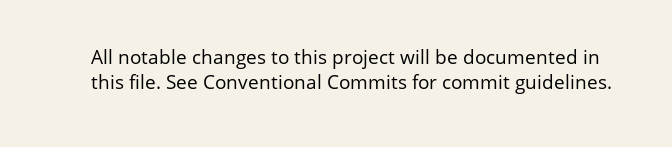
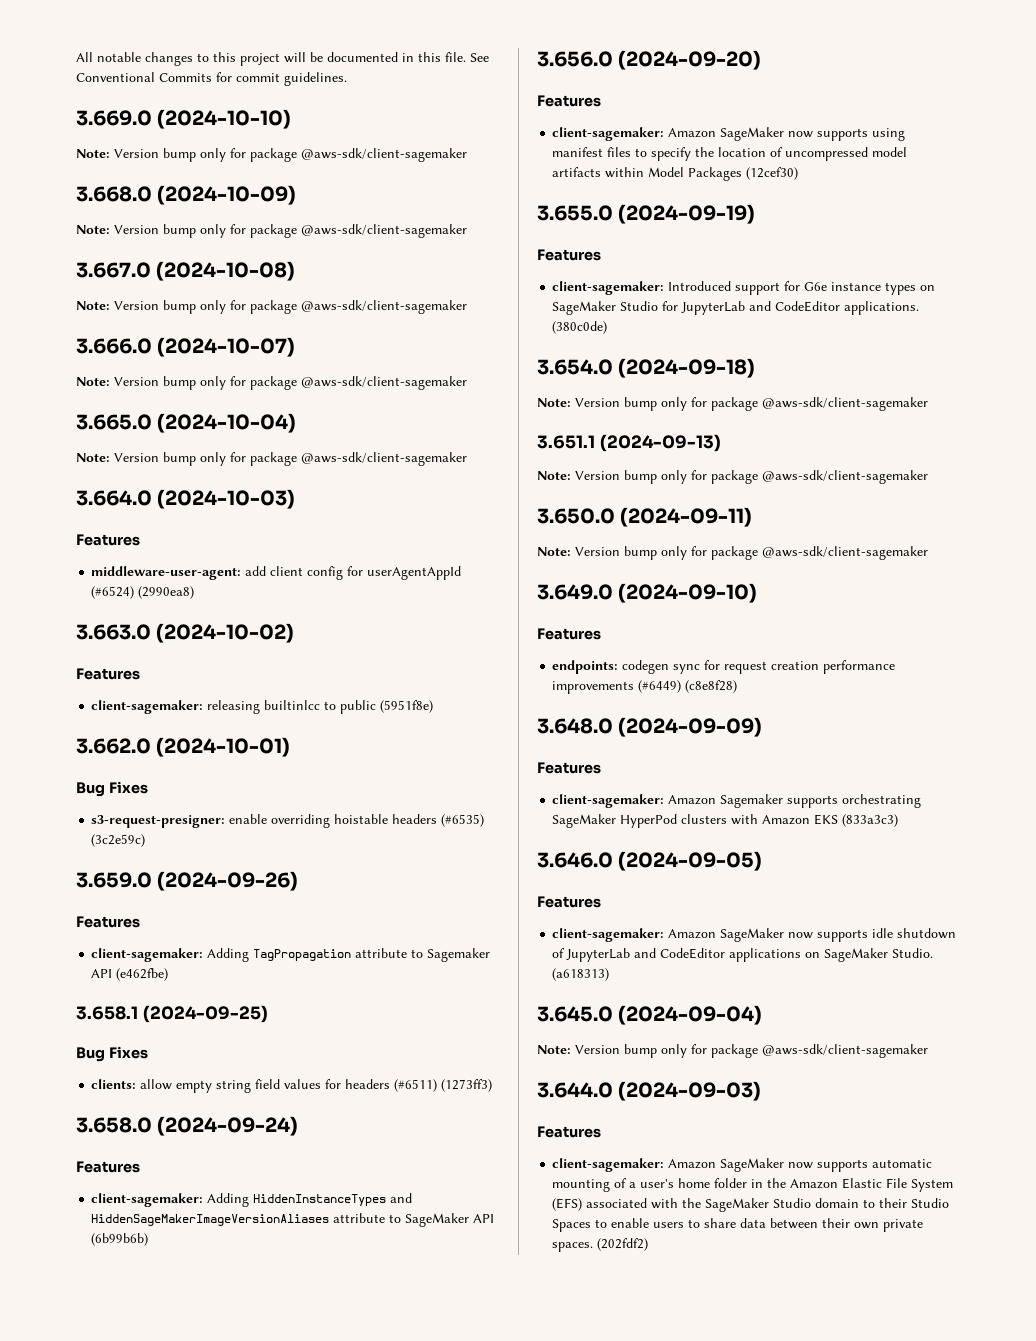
+ 3.669.0 (2024-10-10)
+ Note: Version bump only for package @aws-sdk/client-sagemaker
+ 3.668.0 (2024-10-09)
+ Note: Version bump only for package @aws-sdk/client-sagemaker
+ 3.667.0 (2024-10-08)
+ Note: Version bump only for package @aws-sdk/client-sagemaker
+ 3.666.0 (2024-10-07)
+ Note: Version bump only for package @aws-sdk/client-sagemaker
+ 3.665.0 (2024-10-04)
+ Note: Version bump only for package @aws-sdk/client-sagemaker
+ 3.664.0 (2024-10-03)
+ Features
+ middleware-user-agent: add client config for userAgentAppId (#6524) (2990ea8)
+ 3.663.0 (2024-10-02)
+ Features
+ client-sagemaker: releasing builtinlcc to public (5951f8e)
+ 3.662.0 (2024-10-01)
+ Bug Fixes
+ s3-request-presigner: enable overriding hoistable headers (#6535) (3c2e59c)
+ 3.659.0 (2024-09-26)
+ Features
+ client-sagemaker: Adding TagPropagation attribute to Sagemaker API (e462fbe)
+ 3.658.1 (2024-09-25)
+ Bug Fixes
+ clients: allow empty string field values for headers (#6511) (1273ff3)
+ 3.658.0 (2024-09-24)
+ Features
+ client-sagemaker: Adding HiddenInstanceTypes and HiddenSageMakerImageVersionAliases attribute to SageMaker API (6b99b6b)
+ 3.656.0 (2024-09-20)
+ Features
+ client-sagemaker: Amazon SageMaker now supports using manifest files to specify the location of uncompressed model artifacts within Model Packages (12cef30)
+ 3.655.0 (2024-09-19)
+ Features
+ client-sagemaker: Introduced support for G6e instance types on SageMaker Studio for JupyterLab and CodeEditor applications. (380c0de)
+ 3.654.0 (2024-09-18)
+ Note: Version bump only for package @aws-sdk/client-sagemaker
+ 3.651.1 (2024-09-13)
+ Note: Version bump only for package @aws-sdk/client-sagemaker
+ 3.650.0 (2024-09-11)
+ Note: Version bump only for package @aws-sdk/client-sagemaker
+ 3.649.0 (2024-09-10)
+ Features
+ endpoints: codegen sync for request creation performance improvements (#6449) (c8e8f28)
+ 3.648.0 (2024-09-09)
+ Features
+ client-sagemaker: Amazon Sagemaker supports orchestrating SageMaker HyperPod clusters with Amazon EKS (833a3c3)
+ 3.646.0 (2024-09-05)
+ Features
+ client-sagemaker: Amazon SageMaker now supports idle shutdown of JupyterLab and CodeEditor applications on SageMaker Studio. (a618313)
+ 3.645.0 (2024-09-04)
+ Note: Version bump only for package @aws-sdk/client-sagemaker
+ 3.644.0 (2024-09-03)
+ Features
+ client-sagemaker: Amazon SageMaker now supports automatic mounting of a user's home folder in the Amazon Elastic File System (EFS) associated with the SageMaker Studio domain to their Studio Spaces to enable users to share data between their own private spaces. (202fdf2)

